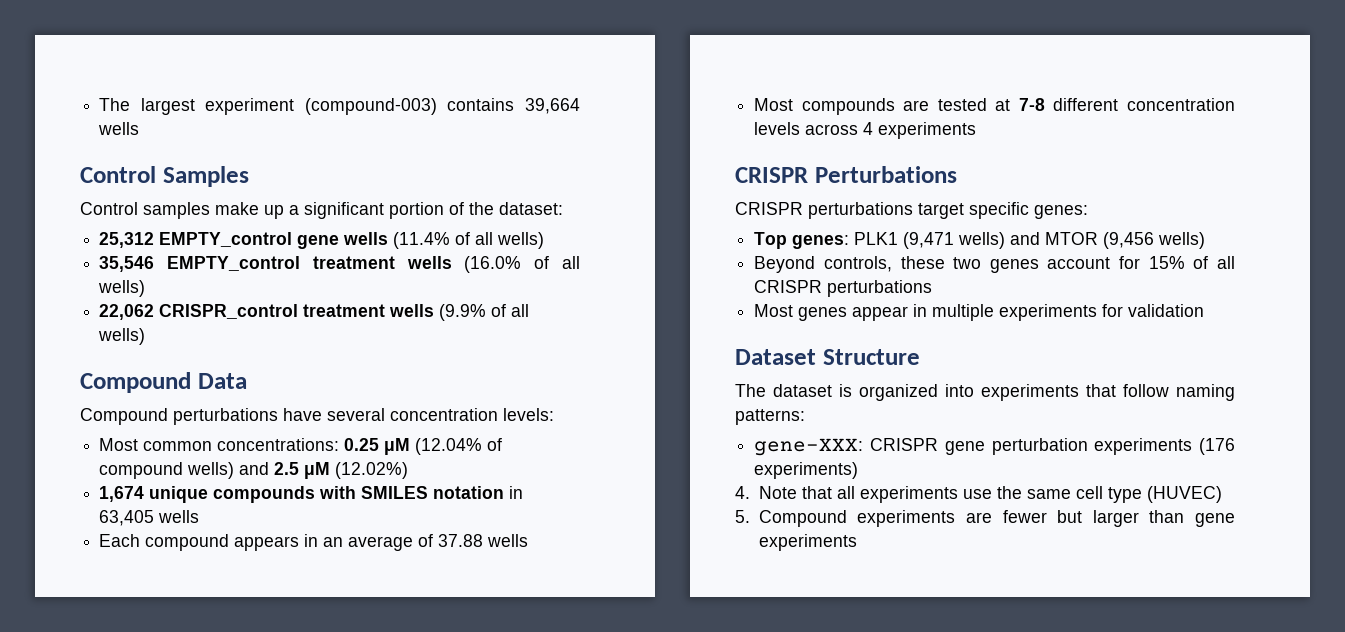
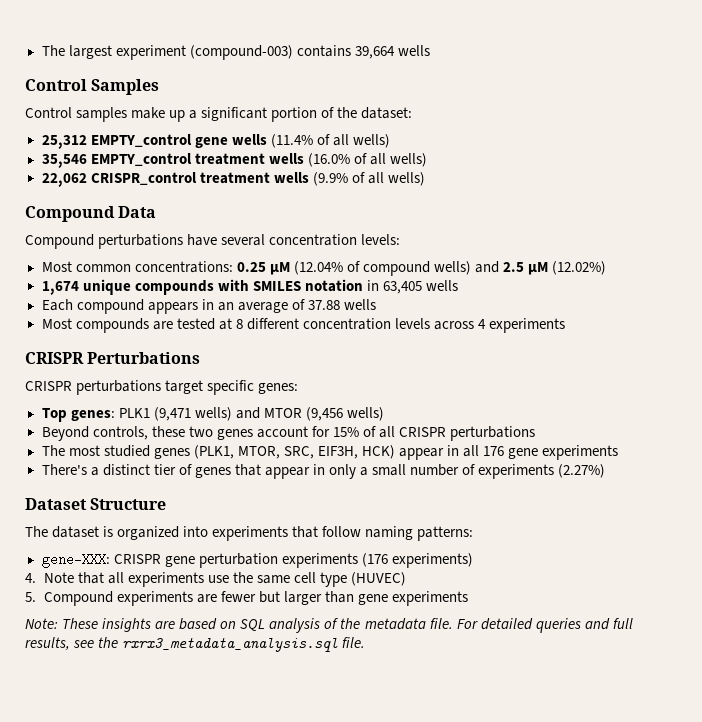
- Most compounds are tested at 7-8 different concentration levels across 4 experiments
+ Most compounds are tested at 8 different concentration levels across 4 experiments
- Most genes appear in multiple experiments for validation
+ The most studied genes (PLK1, MTOR, SRC, EIF3H, HCK) appear in all 176 gene experiments
+ There's a distinct tier of genes that appear in only a small number of experiments (2.27%)
+ Note: These insights are based on SQL analysis of the metadata file. For detailed queries and full results, see the rxrx3_metadata_analysis.sql file.

